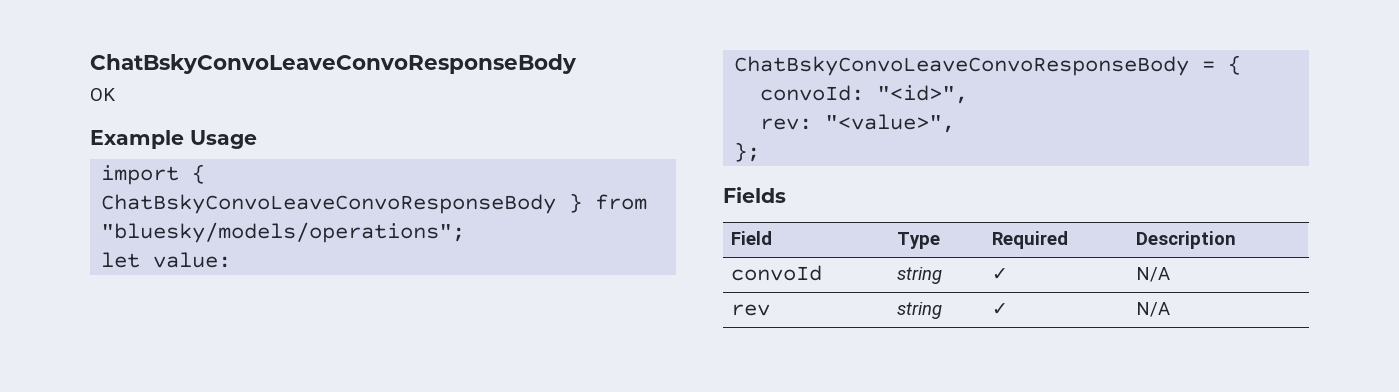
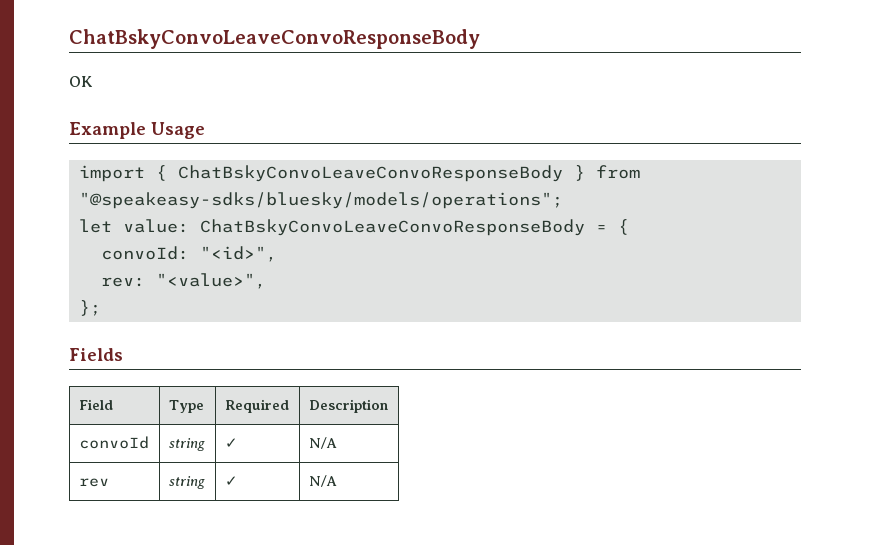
- import { ChatBskyConvoLeaveConvoResponseBody } from "bluesky/models/operations";
+ import { ChatBskyConvoLeaveConvoResponseBody } from "@speakeasy-sdks/bluesky/models/operations";

